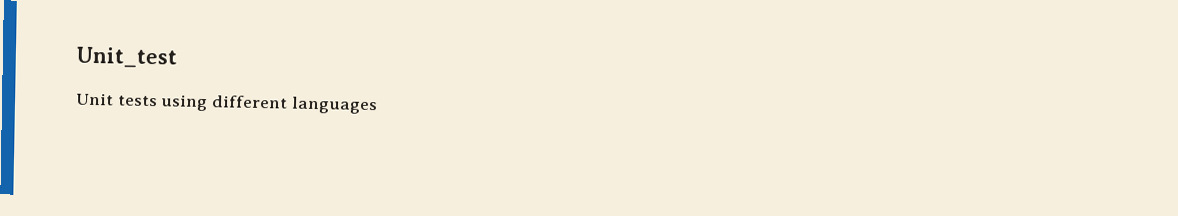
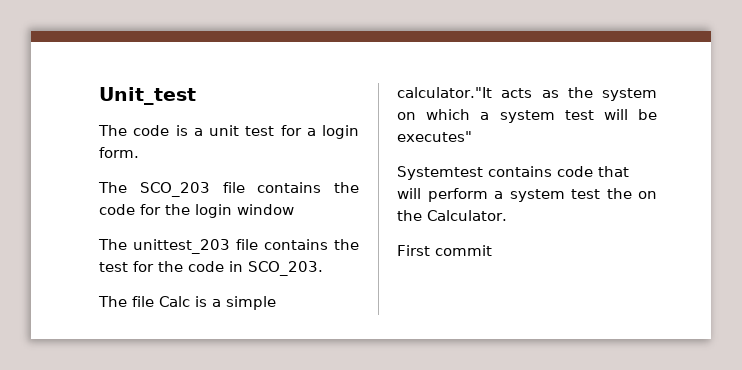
- Unit tests using different languages
+ The code is a unit test for a login form.
+ The SCO_203 file contains the code for the login window
+ The unittest_203 file contains the test for the code in SCO_203.
+ The file Calc is a simple calculator."It acts as the system on which a system test will be executes"
+ Systemtest contains code that will perform a system test the on the Calculator.
+ First commit

